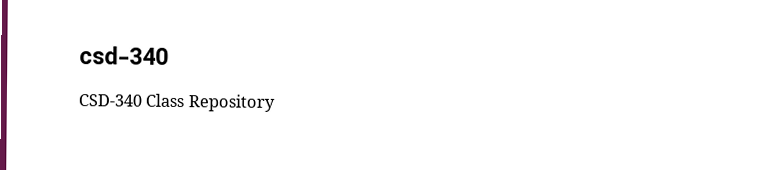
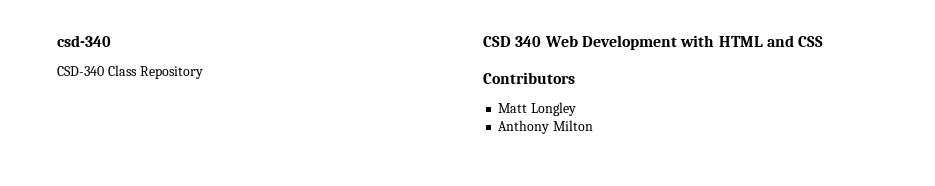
+ CSD 340 Web Development with HTML and CSS
+ Contributors
+ Matt Longley
+ Anthony Milton

